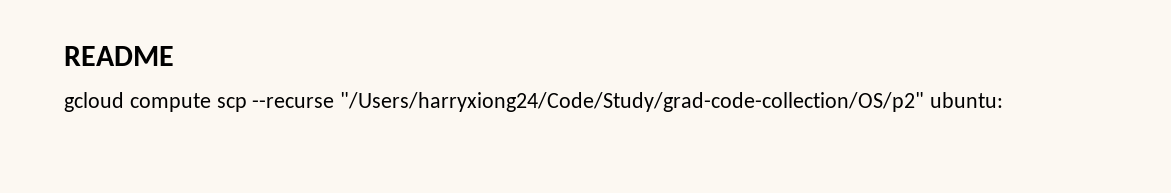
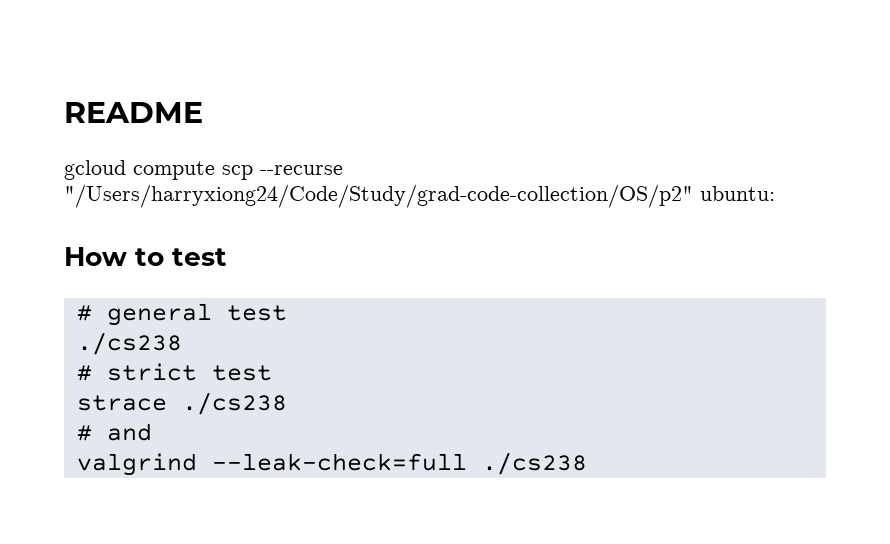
+ How to test
+ # general test
+ ./cs238
+ # strict test
+ strace ./cs238
+ # and
+ valgrind --leak-check=full ./cs238

